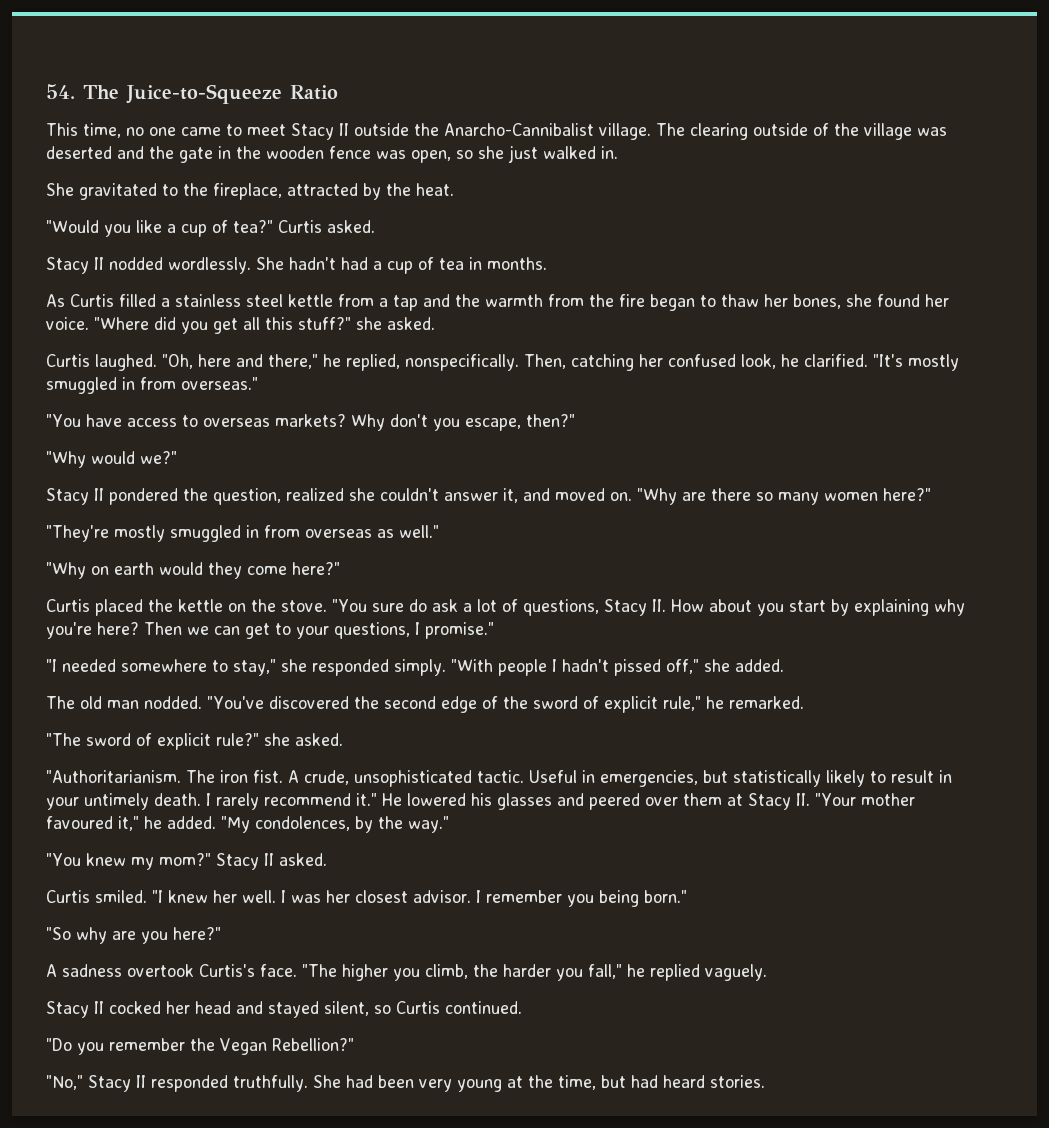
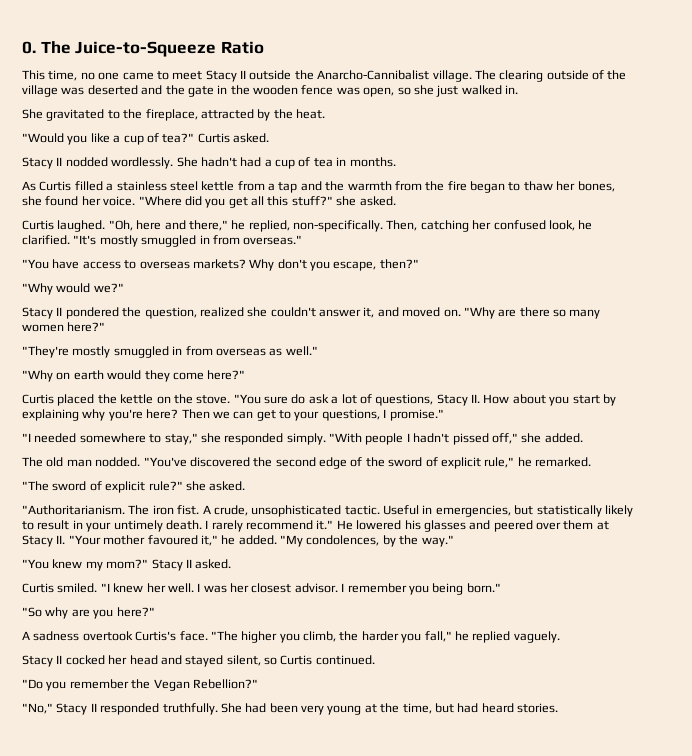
- 54. The Juice-to-Squeeze Ratio
+ 0. The Juice-to-Squeeze Ratio
- "Oh, here and there," he replied, nonspecifically.
+ "Oh, here and there," he replied, non-specifically.

